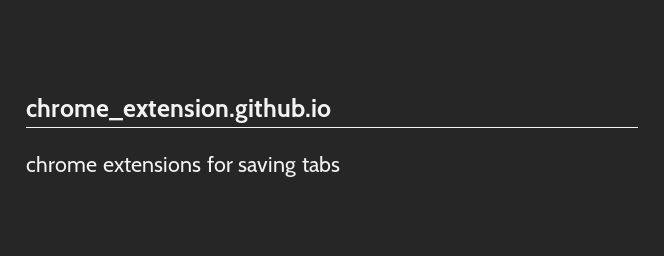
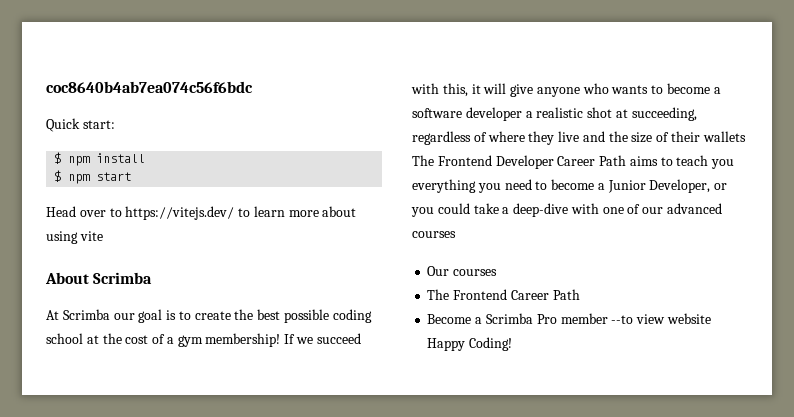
- chrome_extension.github.io
- chrome extensions for saving tabs
+ coc8640b4ab7ea074c56f6bdc
+ Quick start:
+ $ npm install
+ $ npm start
+ Head over to https://vitejs.dev/ to learn more about using vite
+ About Scrimba
+ At Scrimba our goal is to create the best possible coding school at the cost of a gym membership! If we succeed with this, it will give anyone who wants to become a software developer a realistic shot at succeeding, regardless of where they live and the size of their wallets The Frontend Developer Career Path aims to teach you everything you need to become a Junior Developer, or you could take a deep-dive with one of our advanced courses
+ Our courses
+ The Frontend Career Path
+ Become a Scrimba Pro member --to view website Happy Coding!

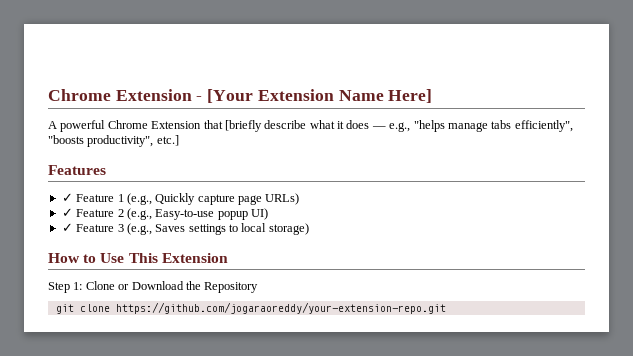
- coc8640b4ab7ea074c56f6bdc
- Quick start:
- $ npm install
- $ npm start
- Head over to https://vitejs.dev/ to learn more about using vite
- About Scrimba
- At Scrimba our goal is to create the best possible coding school at the cost of a gym membership! If we succeed with this, it will give anyone who wants to become a software developer a realistic shot at succeeding, regardless of where they live and the size of their wallets The Frontend Developer Career Path aims to teach you everything you need to become a Junior Developer, or you could take a deep-dive with one of our advanced courses
- Our courses
- The Frontend Career Path
- Become a Scrimba Pro member --to view website Happy Coding!
+ Chrome Extension - [Your Extension Name Here]
+ A powerful Chrome Extension that [briefly describe what it does — e.g., "helps manage tabs efficiently", "boosts productivity", etc.]
+ Features
+ ✓ Feature 1 (e.g., Quickly capture page URLs)
+ ✓ Feature 2 (e.g., Easy-to-use popup UI)
+ ✓ Feature 3 (e.g., Saves settings to local storage)
+ How to Use This Extension
+ Step 1: Clone or Download the Repository
+ git clone https://github.com/jogaraoreddy/your-extension-repo.git

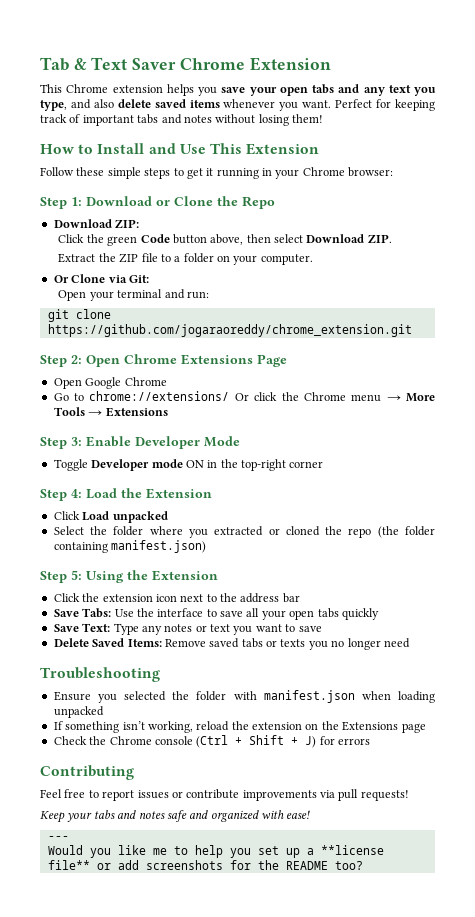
- Chrome Extension - [Your Extension Name Here]
- A powerful Chrome Extension that [briefly describe what it does — e.g., "helps manage tabs efficiently", "boosts productivity", etc.]
- Features
- ✓ Feature 1 (e.g., Quickly capture page URLs)
- ✓ Feature 2 (e.g., Easy-to-use popup UI)
- ✓ Feature 3 (e.g., Saves settings to local storage)
+ Tab & Text Saver Chrome Extension
+ This Chrome extension helps you save your open tabs and any text you type, and also delete saved items whenever you want. Perfect for keeping track of important tabs and notes without losing them!
- How to Use This Extension
+ How to Install and Use This Extension
- Step 1: Clone or Download the Repository
- git clone https://github.com/jogaraoreddy/your-extension-repo.git
+ Follow these simple steps to get it running in your Chrome browser:
+ Step 1: Download or Clone the Repo
+ Download ZIP:
+ Click the green Code button above, then select Download ZIP.
+ Extract the ZIP file to a folder on your computer.
+ Or Clone via Git:
+ Open your terminal and run:
+ git clone https://github.com/jogaraoreddy/chrome_extension.git
+ Step 2: Open Chrome Extensions Page
+ Open Google Chrome
+ Go to chrome://extensions/ Or click the Chrome menu → More Tools → Extensions
+ Step 3: Enable Developer Mode
+ Toggle Developer mode ON in the top-right corner
+ Step 4: Load the Extension
+ Click Load unpacked
+ Select the folder where you extracted or cloned the repo (the folder containing manifest.json)
+ Step 5: Using the Extension
+ Click the extension icon next to the address bar
+ Save Tabs: Use the interface to save all your open tabs quickly
+ Save Text: Type any notes or text you want to save
+ Delete Saved Items: Remove saved tabs or texts you no longer need
+ Troubleshooting
+ Ensure you selected the folder with manifest.json when loading unpacked
+ If something isn’t working, reload the extension on the Extensions page
+ Check the Chrome console (Ctrl + Shift + J) for errors
+ Contributing
+ Feel free to report issues or contribute improvements via pull requests!
+ Keep your tabs and notes safe and organized with ease!
+ ---
+ Would you like me to help you set up a **license file** or add screenshots for the README too?

